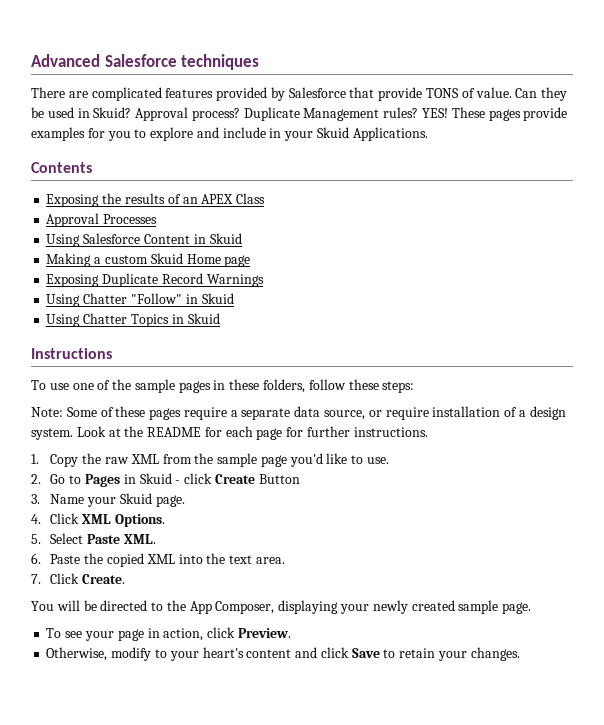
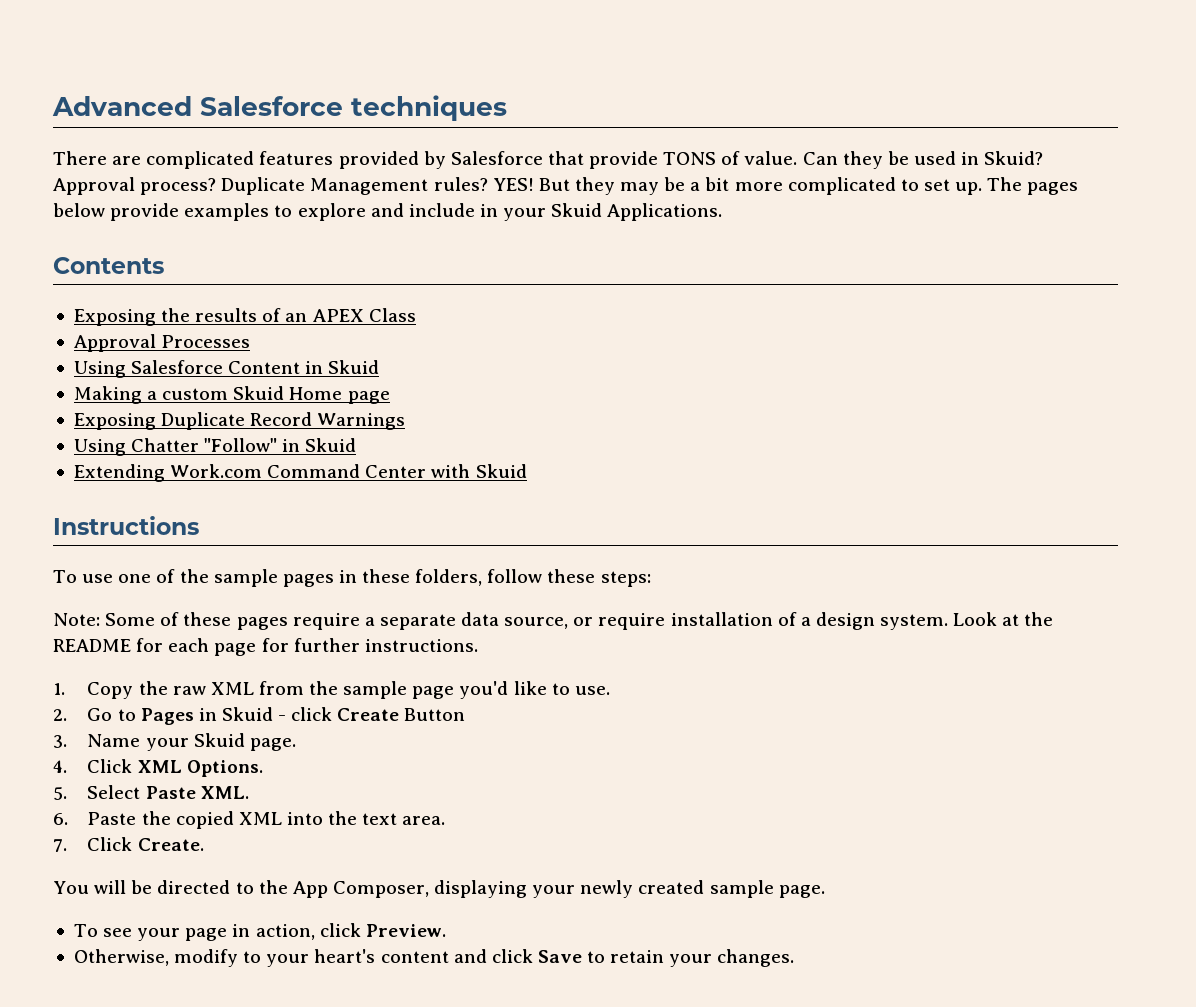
- These pages provide examples for you to explore and include in your Skuid Applications.
+ But they may be a bit more complicated to set up. The pages below provide examples to explore and include in your Skuid Applications.
- Using Chatter Topics in Skuid
+ Extending Work.com Command Center with Skuid

